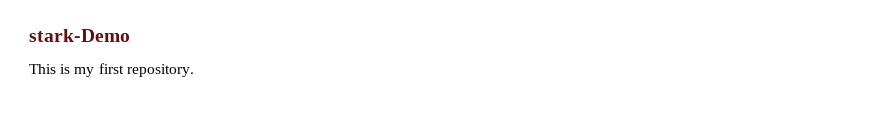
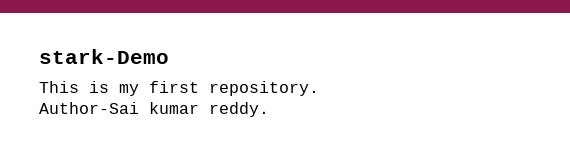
+ Author-Sai kumar reddy.

